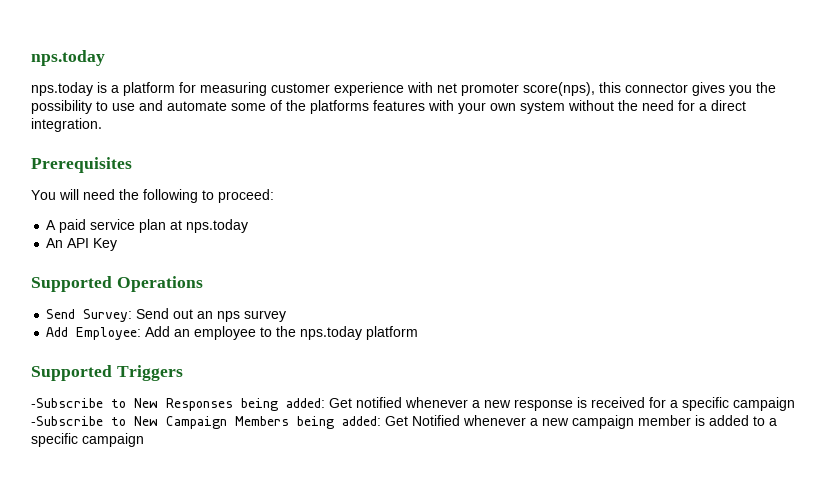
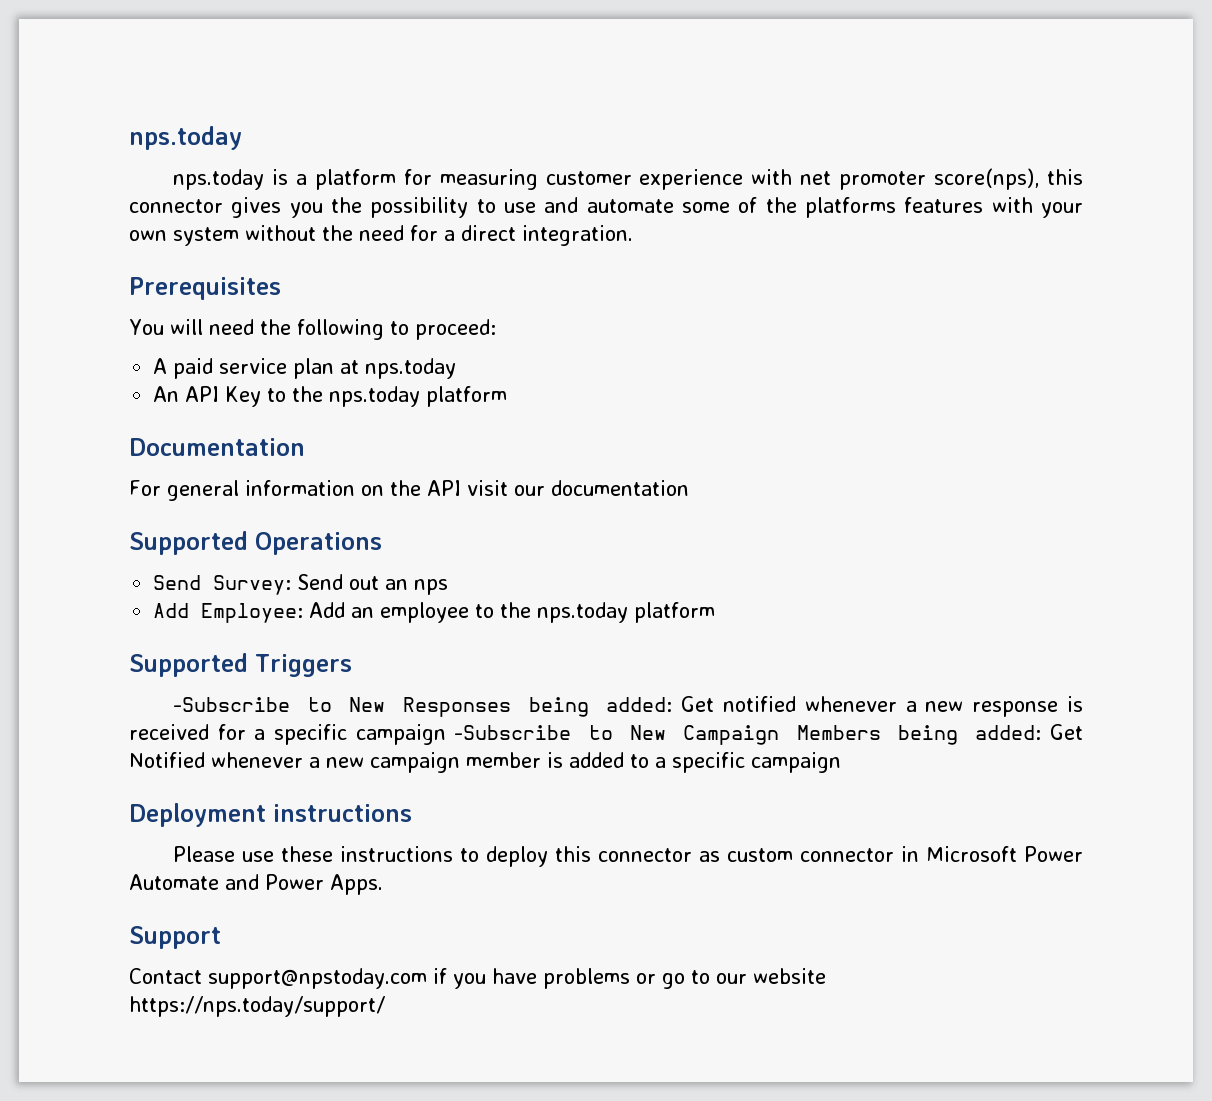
- An API Key
+ An API Key to the nps.today platform
+ Documentation
+ For general information on the API visit our documentation
- Send Survey: Send out an nps survey
+ Send Survey: Send out an nps
+ Deployment instructions
+ Please use these instructions to deploy this connector as custom connector in Microsoft Power Automate and Power Apps.
+ Support
+ Contact support@npstoday.com if you have problems or go to our website https://nps.today/support/

